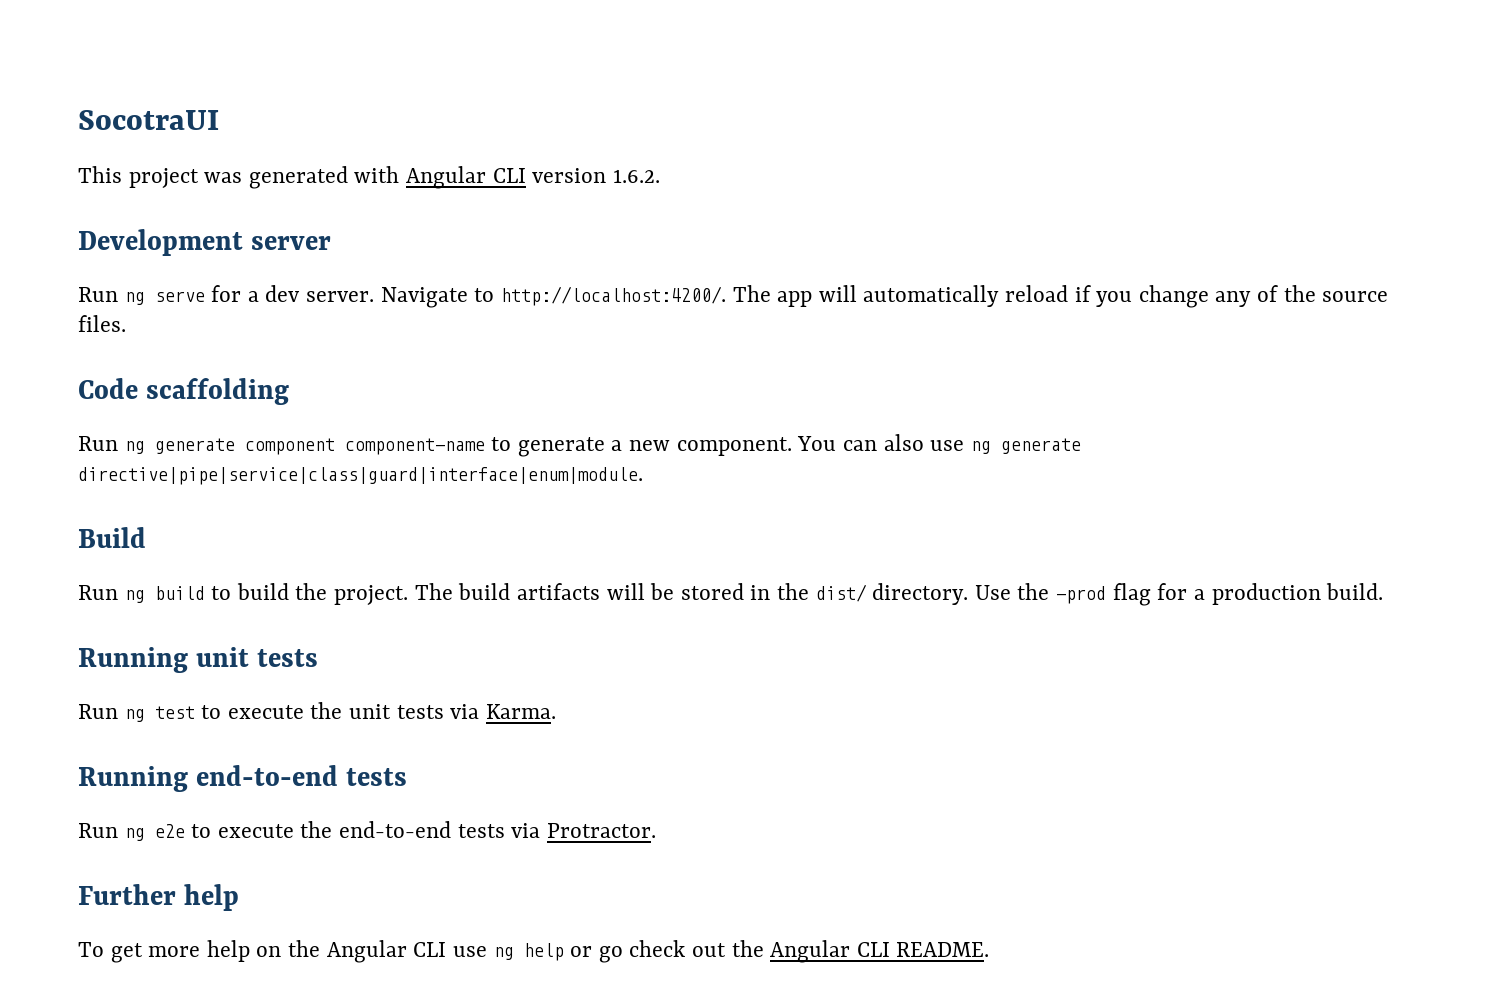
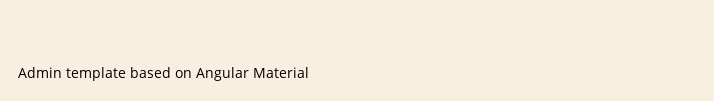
- SocotraUI
- This project was generated with Angular CLI version 1.6.2.
- Development server
- Run ng serve for a dev server. Navigate to http://localhost:4200/. The app will automatically reload if you change any of the source files.
- Code scaffolding
- Run ng generate component component-name to generate a new component. You can also use ng generate directive|pipe|service|class|guard|interface|enum|module.
- Build
- Run ng build to build the project. The build artifacts will be stored in the dist/ directory. Use the -prod flag for a production build.
- Running unit tests
- Run ng test to execute the unit tests via Karma.
- Running end-to-end tests
- Run ng e2e to execute the end-to-end tests via Protractor.
- Further help
- To get more help on the Angular CLI use ng help or go check out the Angular CLI README.
+ Admin template based on Angular Material

